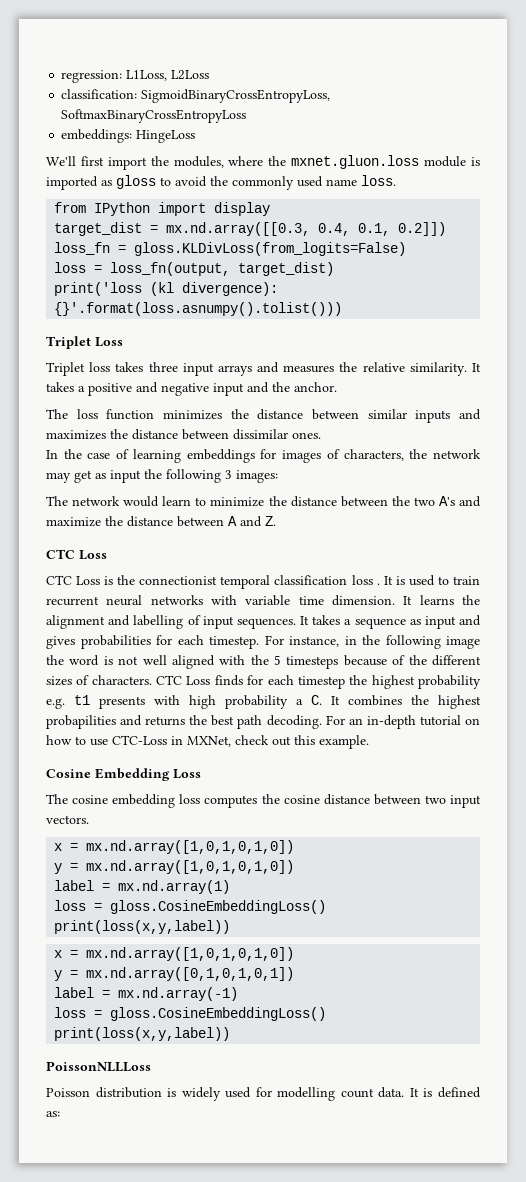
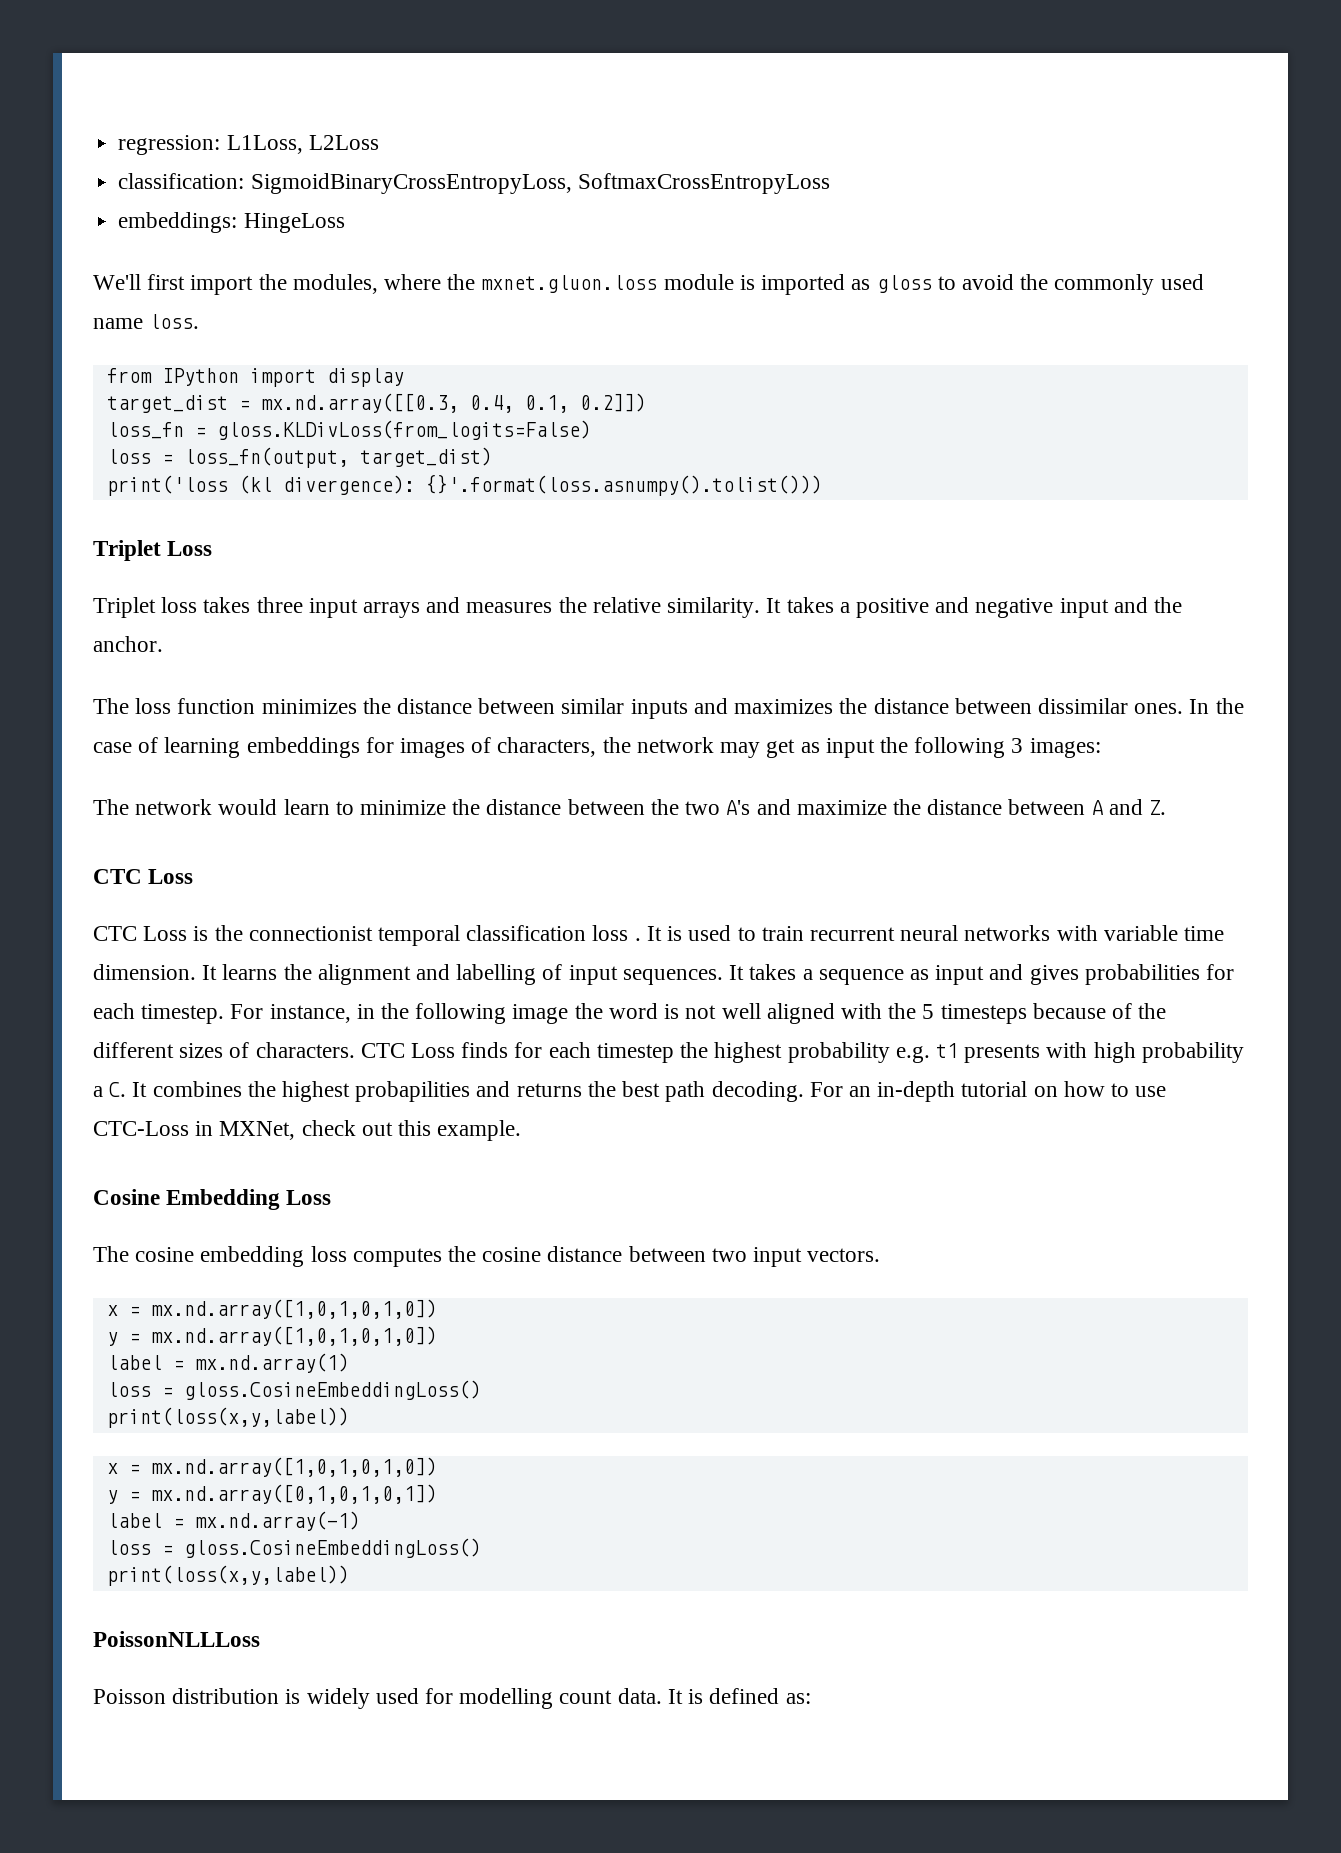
- classification: SigmoidBinaryCrossEntropyLoss, SoftmaxBinaryCrossEntropyLoss
+ classification: SigmoidBinaryCrossEntropyLoss, SoftmaxCrossEntropyLoss
- The loss function minimizes the distance between similar inputs and maximizes the distance between dissimilar ones.
- In the case of learning embeddings for images of characters, the network may get as input the following 3 images:
+ The loss function minimizes the distance between similar inputs and maximizes the distance between dissimilar ones. In the case of learning embeddings for images of characters, the network may get as input the following 3 images:

